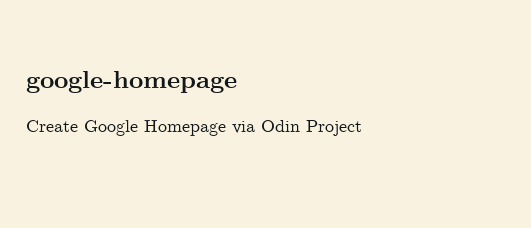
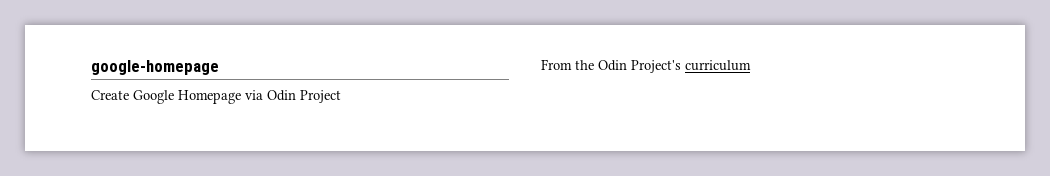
+ From the Odin Project's curriculum

